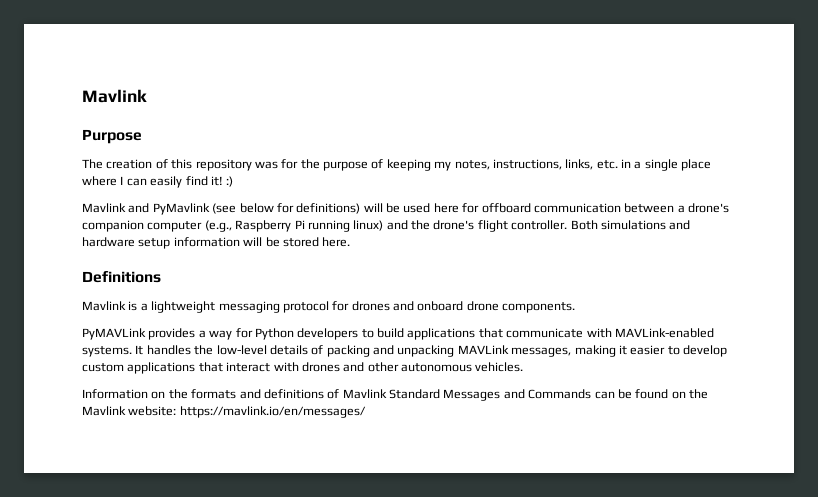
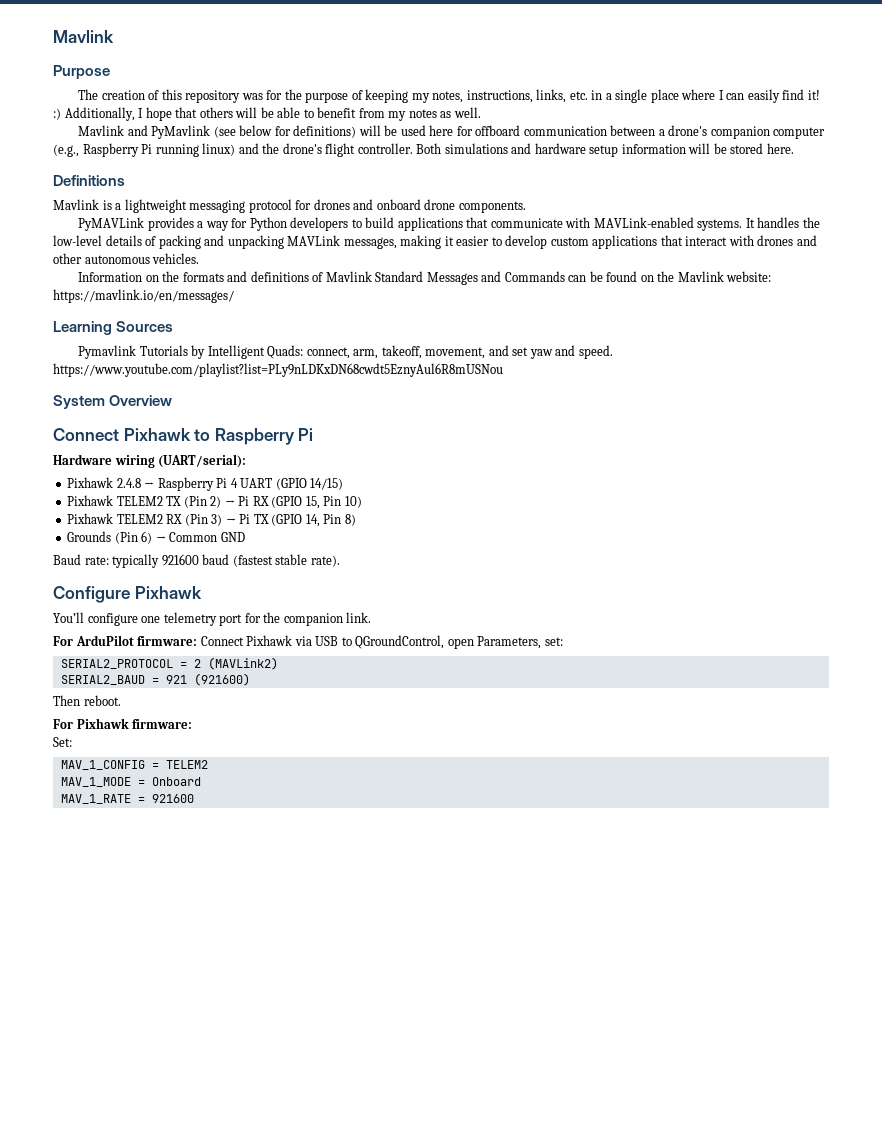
- The creation of this repository was for the purpose of keeping my notes, instructions, links, etc. in a single place where I can easily find it! :)
+ The creation of this repository was for the purpose of keeping my notes, instructions, links, etc. in a single place where I can easily find it! :) Additionally, I hope that others will be able to benefit from my notes as well.
+ Learning Sources
+ Pymavlink Tutorials by Intelligent Quads: connect, arm, takeoff, movement, and set yaw and speed. https://www.youtube.com/playlist?list=PLy9nLDKxDN68cwdt5EznyAul6R8mUSNou
+ System Overview
+ Connect Pixhawk to Raspberry Pi
+ Hardware wiring (UART/serial):
+ Pixhawk 2.4.8 → Raspberry Pi 4 UART (GPIO 14/15)
+ Pixhawk TELEM2 TX (Pin 2) → Pi RX (GPIO 15, Pin 10)
+ Pixhawk TELEM2 RX (Pin 3) → Pi TX (GPIO 14, Pin 8)
+ Grounds (Pin 6) → Common GND
+ Baud rate: typically 921600 baud (fastest stable rate).
+ Configure Pixhawk
+ You’ll configure one telemetry port for the companion link.
+ For ArduPilot firmware: Connect Pixhawk via USB to QGroundControl, open Parameters, set:
+ SERIAL2_PROTOCOL = 2 (MAVLink2)
+ SERIAL2_BAUD = 921 (921600)
+ Then reboot.
+ For Pixhawk firmware:
+ Set:
+ MAV_1_CONFIG = TELEM2
+ MAV_1_MODE = Onboard
+ MAV_1_RATE = 921600

